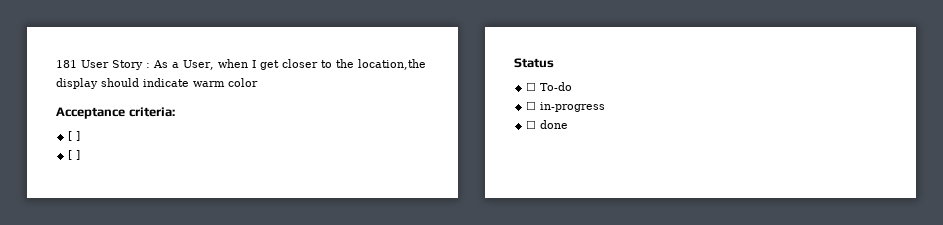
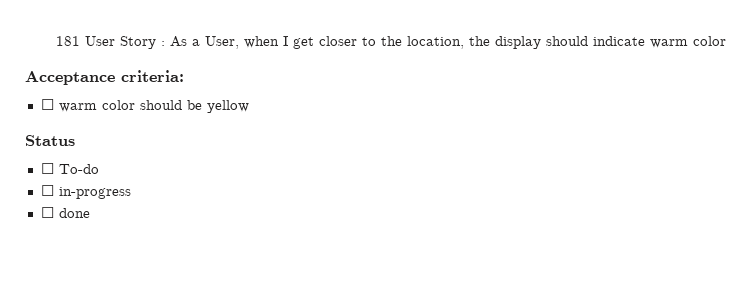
- 181 User Story : As a User, when I get closer to the location,the display should indicate warm color
+ 181 User Story : As a User, when I get closer to the location, the display should indicate warm color
  Acceptance criteria:
- [ ]
- [ ]
+ ☐ warm color should be yellow

